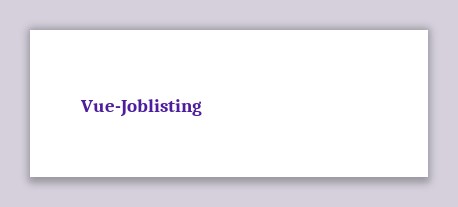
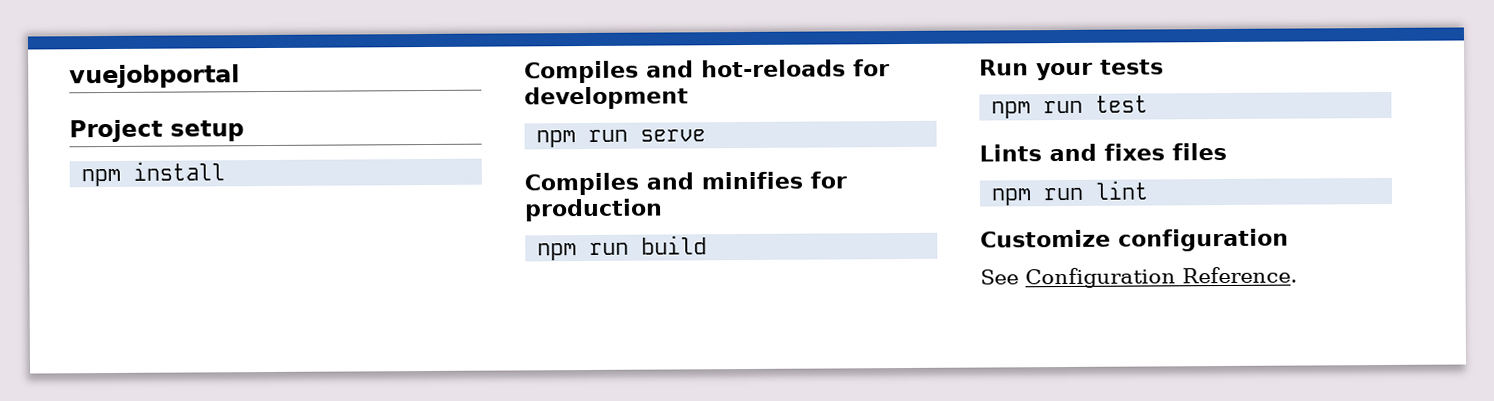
- Vue-Joblisting
+ vuejobportal
+ Project setup
+ npm install
+ Compiles and hot-reloads for development
+ npm run serve
+ Compiles and minifies for production
+ npm run build
+ Run your tests
+ npm run test
+ Lints and fixes files
+ npm run lint
+ Customize configuration
+ See Configuration Reference.

